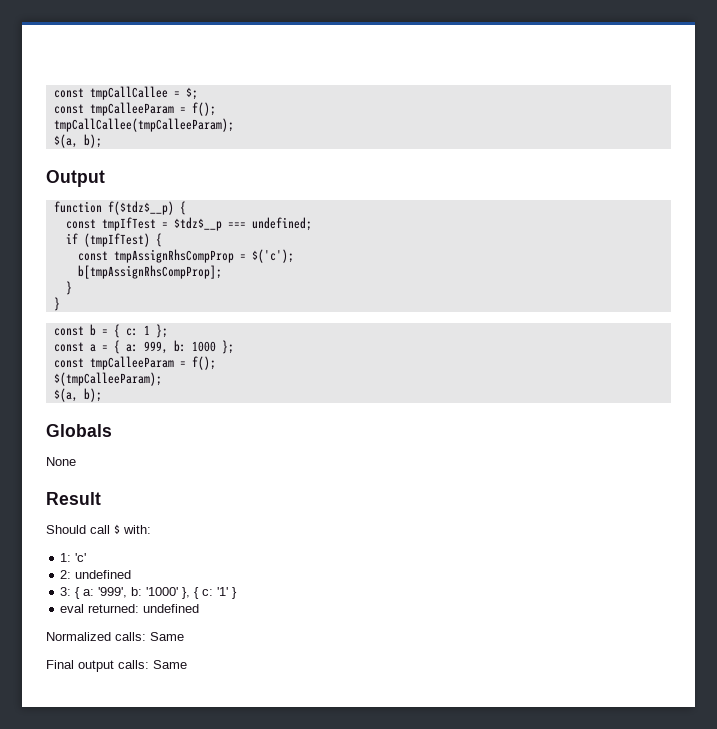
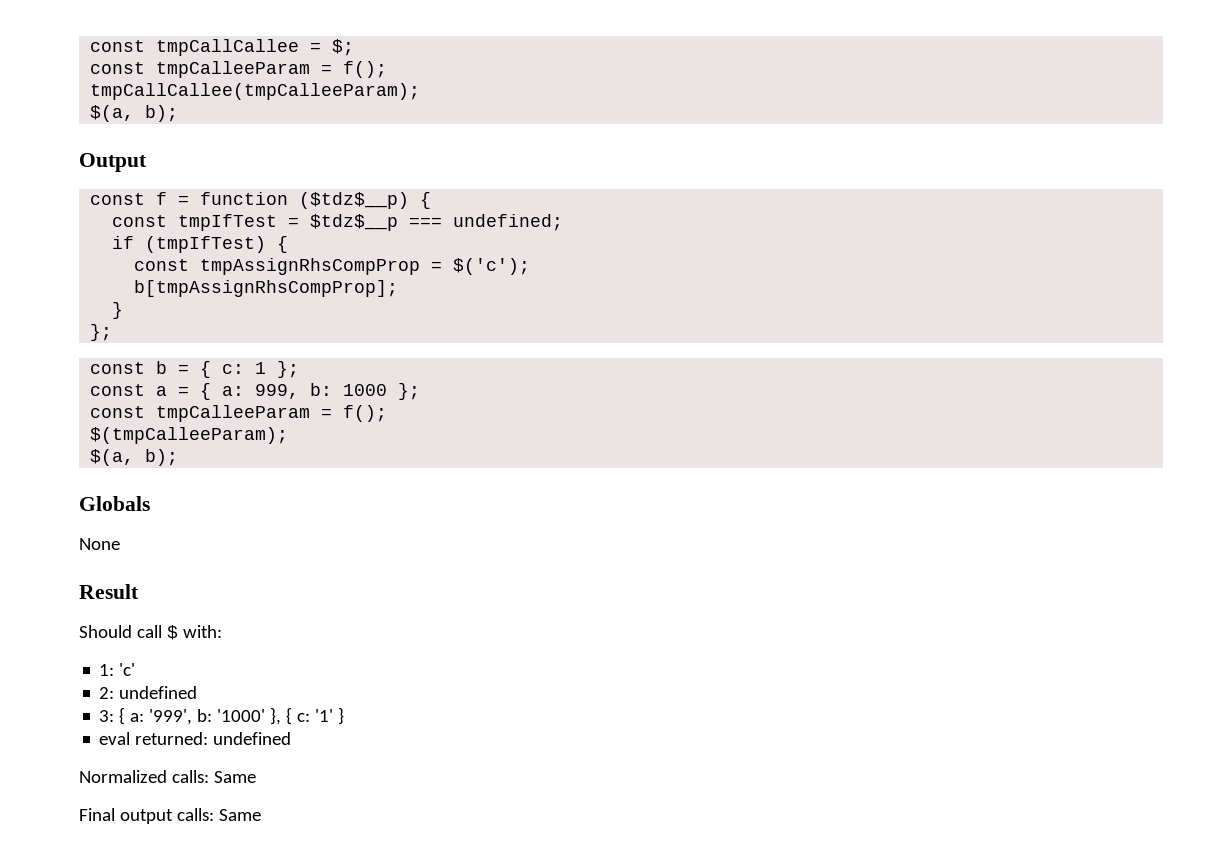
- function f($tdz$__p) {
+ const f = function ($tdz$__p) {
  b[tmpAssignRhsCompProp];
  }
- }
+ };

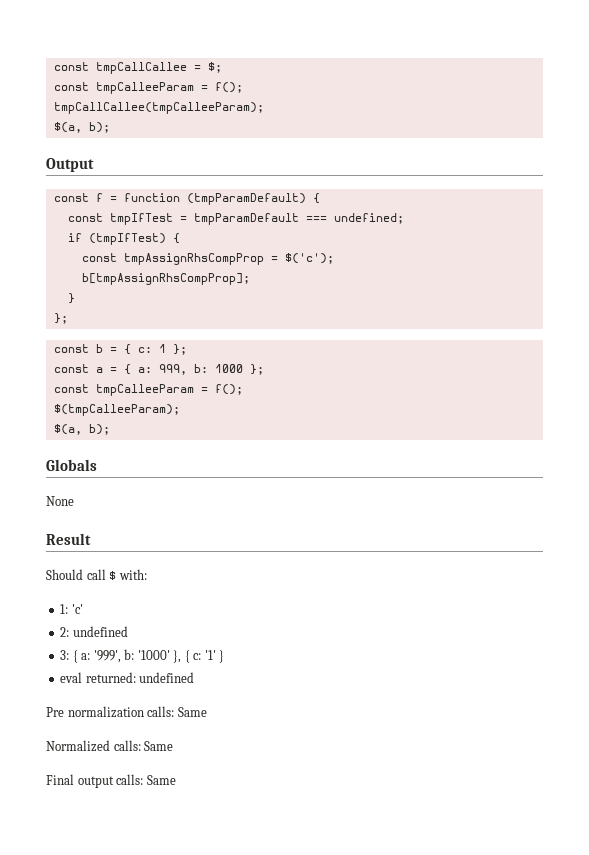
- const f = function ($tdz$__p) {
+ const f = function (tmpParamDefault) {
- const tmpIfTest = $tdz$__p === undefined;
+ const tmpIfTest = tmpParamDefault === undefined;
+ Pre normalization calls: Same

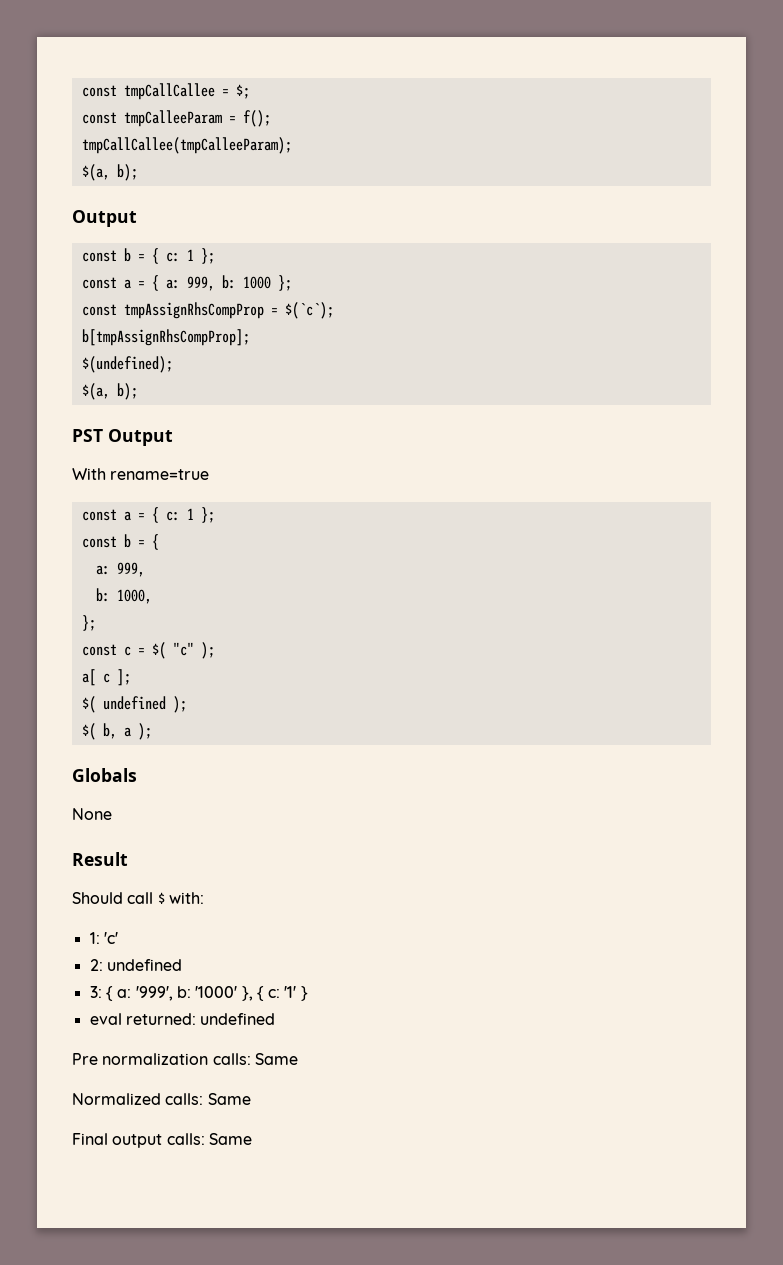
- const f = function (tmpParamDefault) {
- const tmpIfTest = tmpParamDefault === undefined;
- if (tmpIfTest) {
- const tmpAssignRhsCompProp = $('c');
- b[tmpAssignRhsCompProp];
- }
- };
  const a = { a: 999, b: 1000 };
- const tmpCalleeParam = f();
- $(tmpCalleeParam);
+ const tmpAssignRhsCompProp = $(`c`);
+ b[tmpAssignRhsCompProp];
+ $(undefined);
  $(a, b);
+ PST Output
+ With rename=true
+ const a = { c: 1 };
+ const b = {
+ a: 999,
+ b: 1000,
+ };
+ const c = $( "c" );
+ a[ c ];
+ $( undefined );
+ $( b, a );

